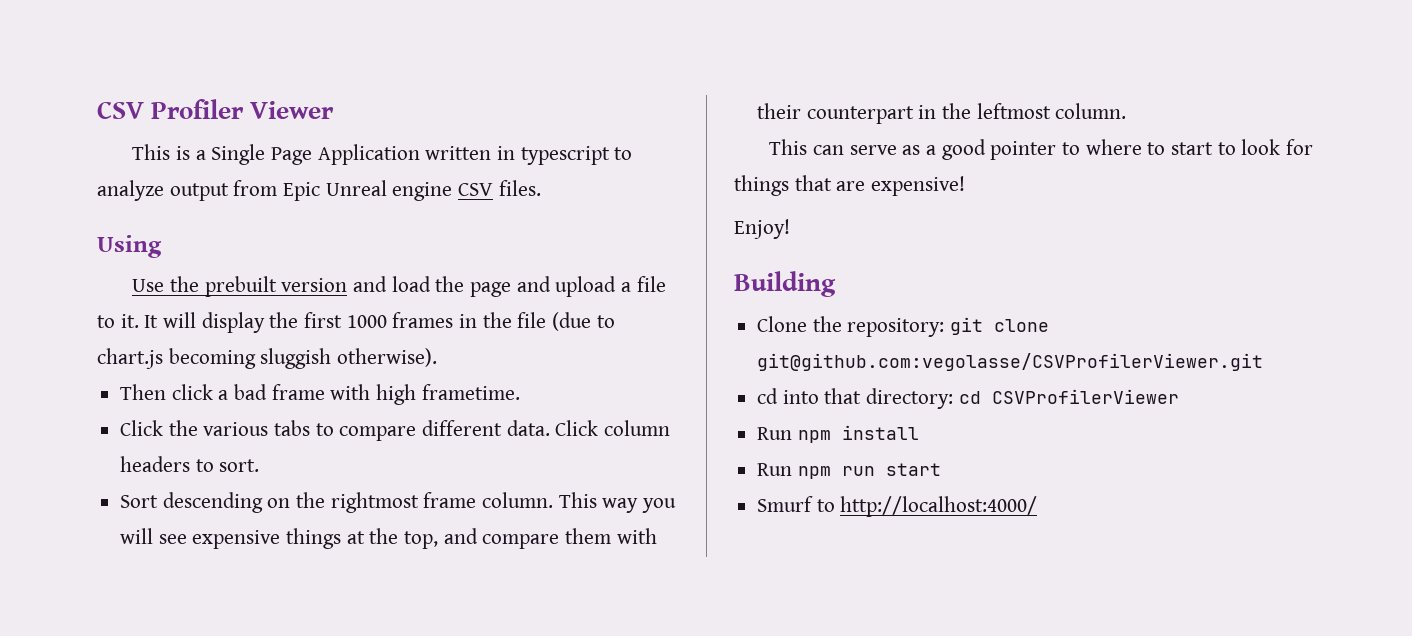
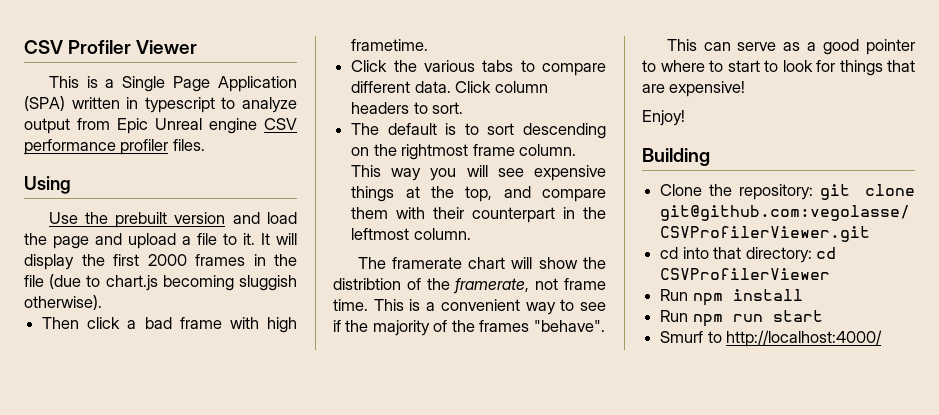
- This is a Single Page Application written in typescript to analyze output from Epic Unreal engine CSV files.
+ This is a Single Page Application (SPA) written in typescript to analyze output from Epic Unreal engine CSV performance profiler files.
- It will display the first 1000 frames in the file (due to chart.js becoming sluggish otherwise).
+ It will display the first 2000 frames in the file (due to chart.js becoming sluggish otherwise).
- Sort descending on the rightmost frame column.
+ The default is to sort descending on the rightmost frame column.
+ The framerate chart will show the distribtion of the framerate, not frame time. This is a convenient way to see if the majority of the frames "behave".

